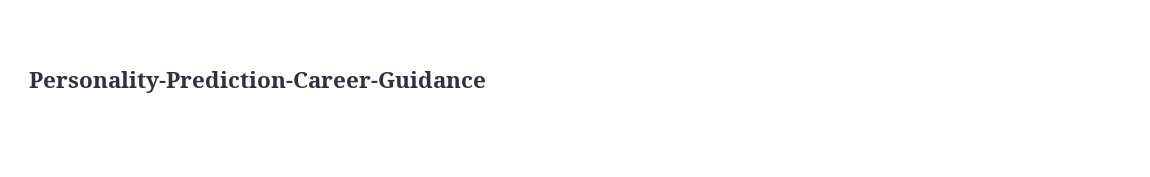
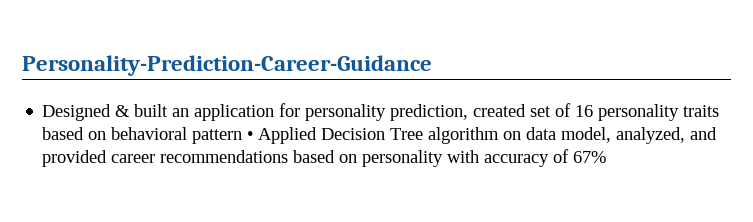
+ Designed & built an application for personality prediction, created set of 16 personality traits based on behavioral pattern • Applied Decision Tree algorithm on data model, analyzed, and provided career recommendations based on personality with accuracy of 67%

